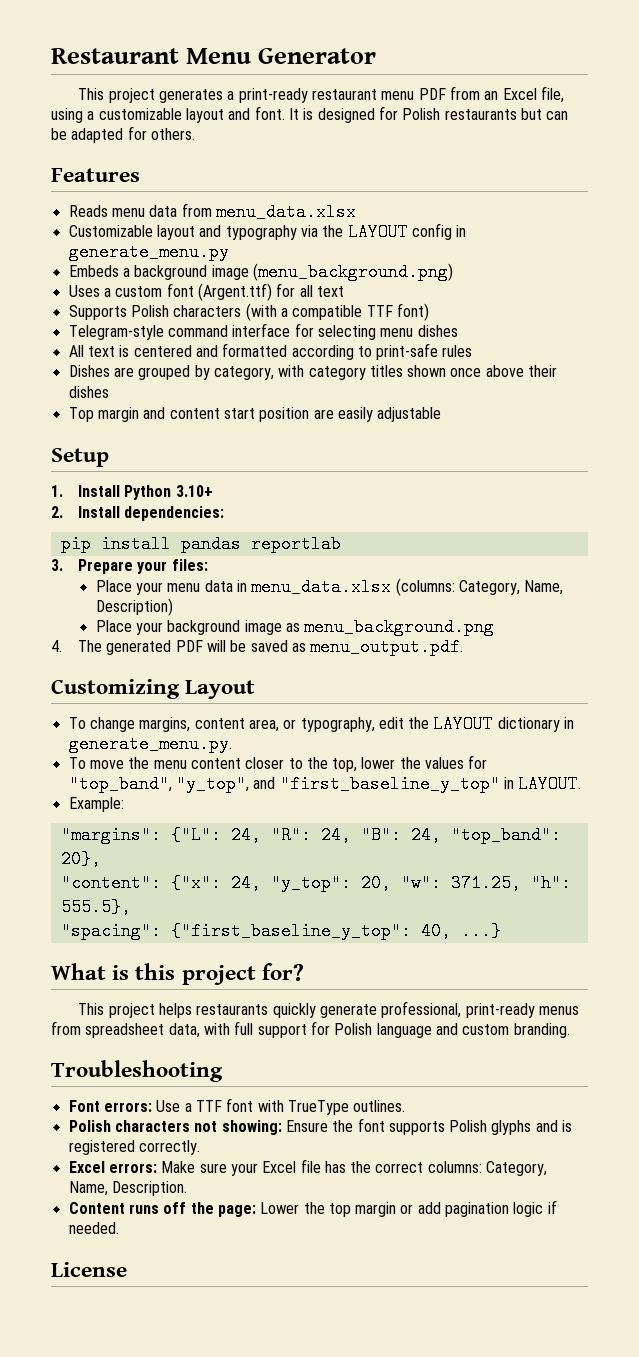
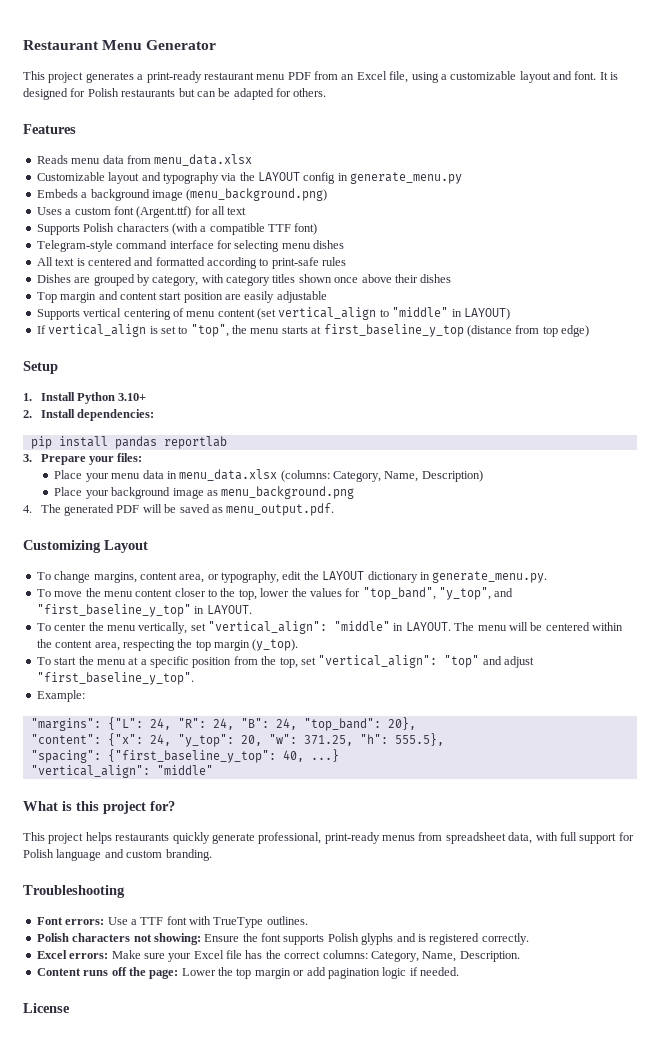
+ Supports vertical centering of menu content (set vertical_align to "middle" in LAYOUT)
+ If vertical_align is set to "top", the menu starts at first_baseline_y_top (distance from top edge)
+ To center the menu vertically, set "vertical_align": "middle" in LAYOUT. The menu will be centered within the content area, respecting the top margin (y_top).
+ To start the menu at a specific position from the top, set "vertical_align": "top" and adjust "first_baseline_y_top".
  "spacing": {"first_baseline_y_top": 40, ...}
+ "vertical_align": "middle"

